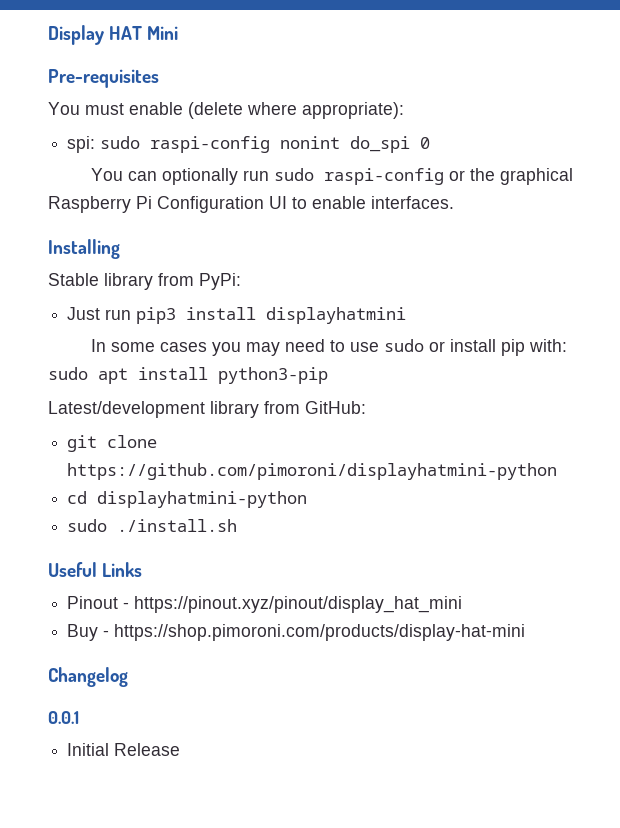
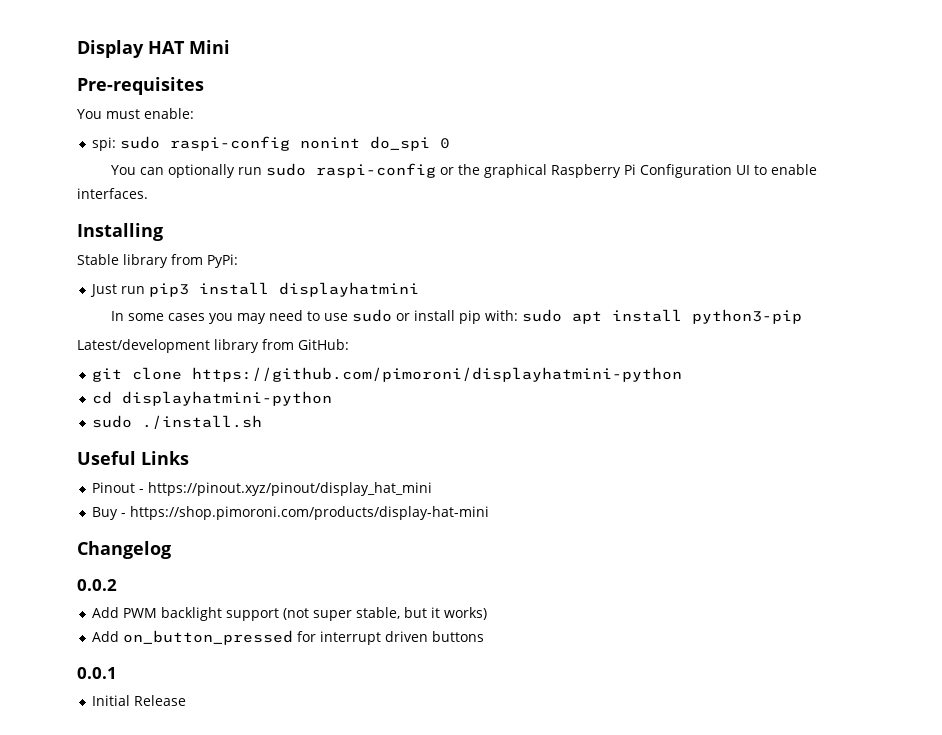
- You must enable (delete where appropriate):
+ You must enable:
+ 0.0.2
+ Add PWM backlight support (not super stable, but it works)
+ Add on_button_pressed for interrupt driven buttons

